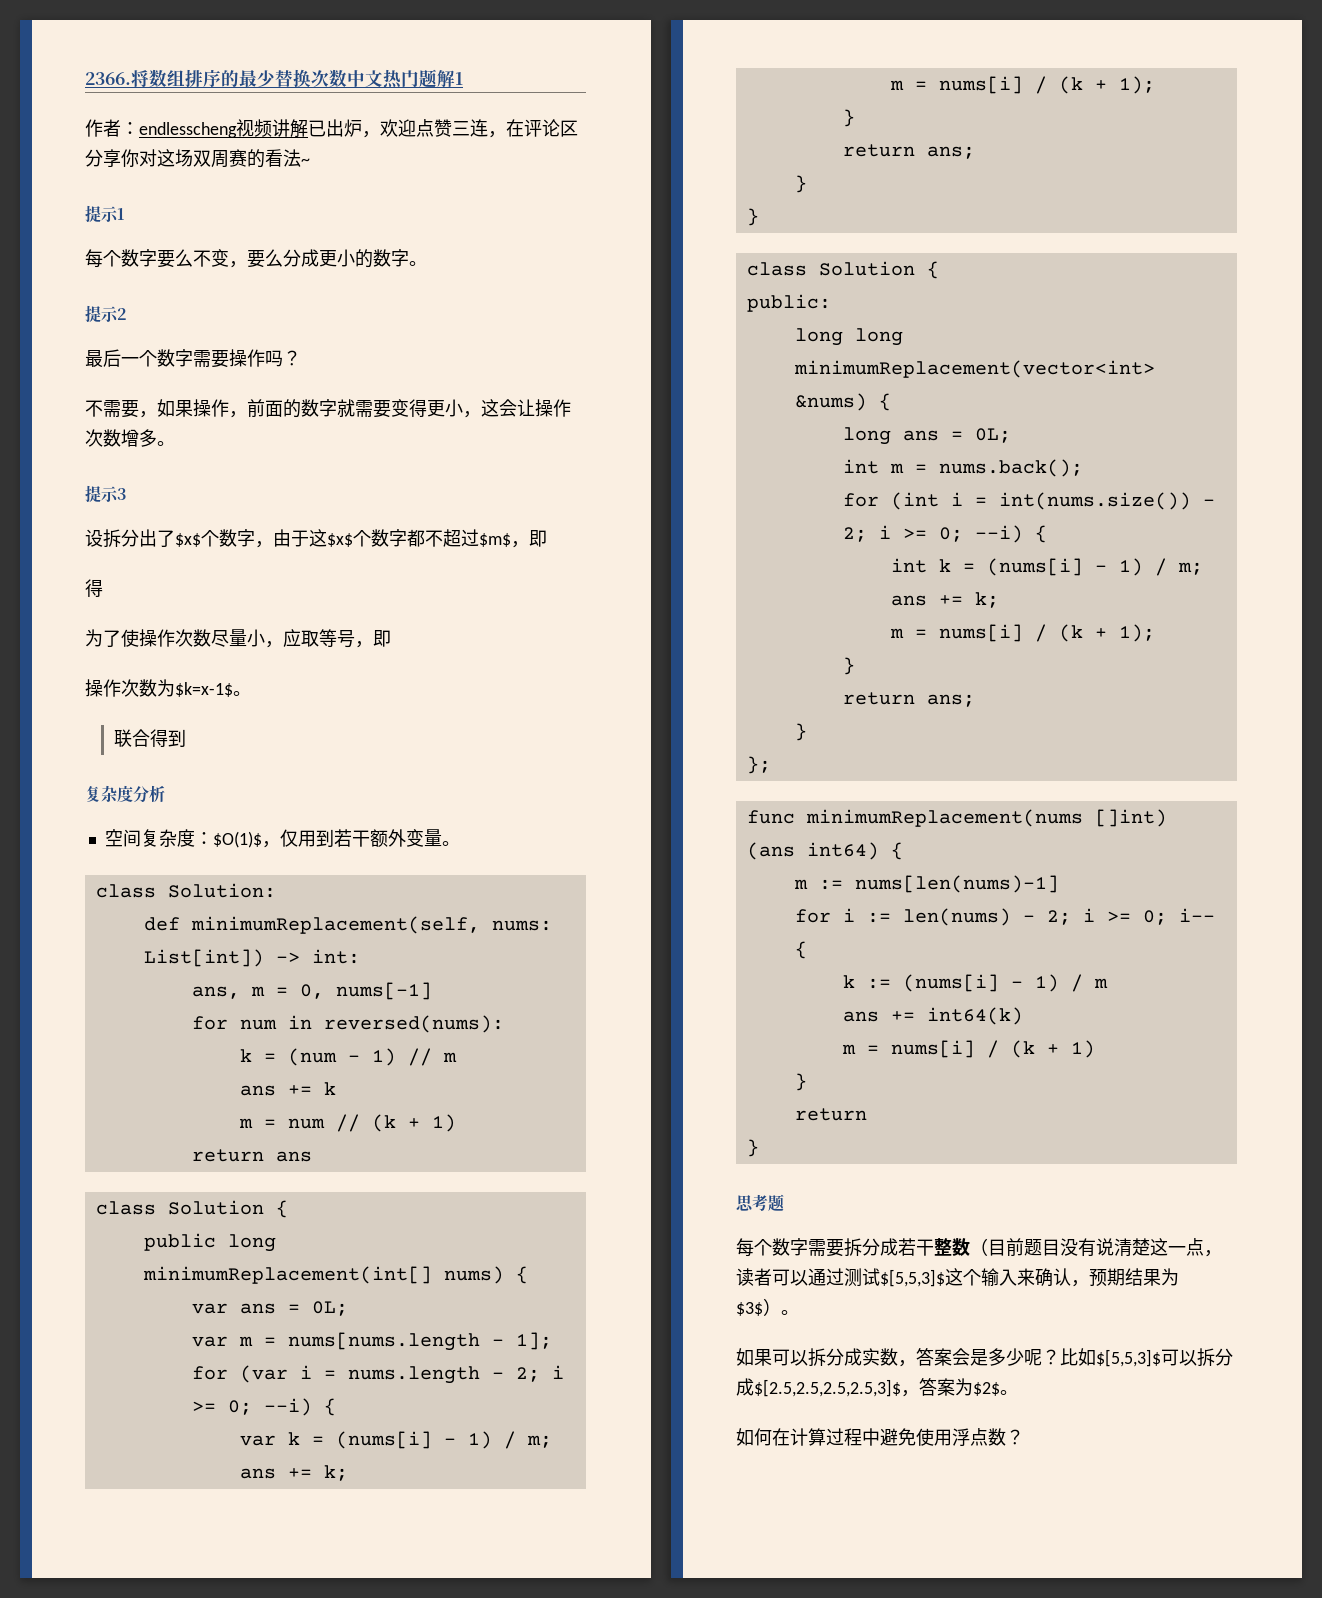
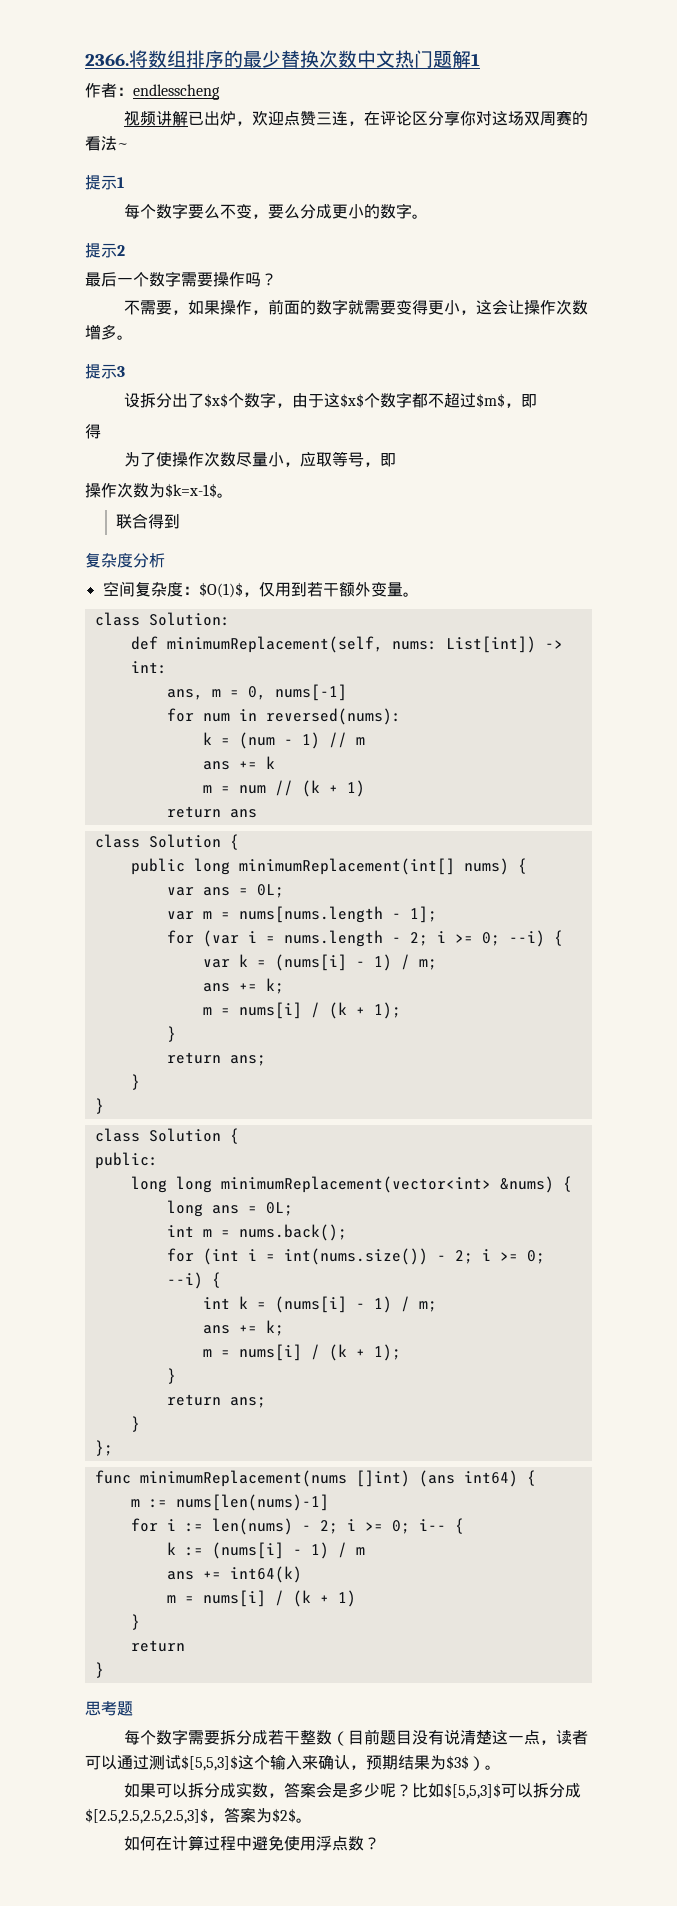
- 作者：endlesscheng视频讲解已出炉，欢迎点赞三连，在评论区分享你对这场双周赛的看法~
+ 作者：endlesscheng
+ 视频讲解已出炉，欢迎点赞三连，在评论区分享你对这场双周赛的看法~

